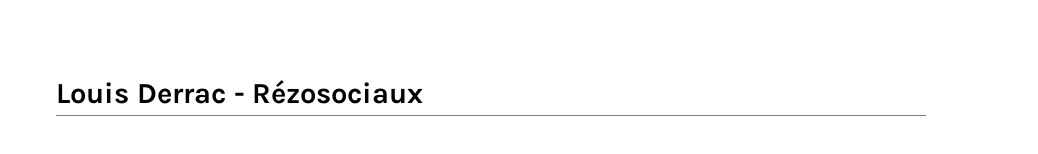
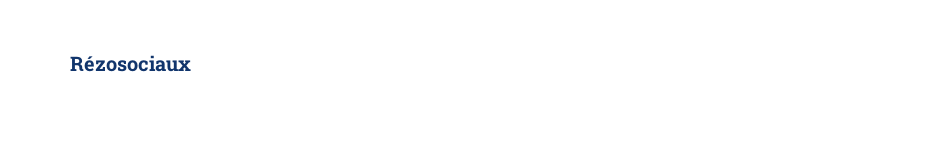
- Louis Derrac - Rézosociaux
+ Rézosociaux

